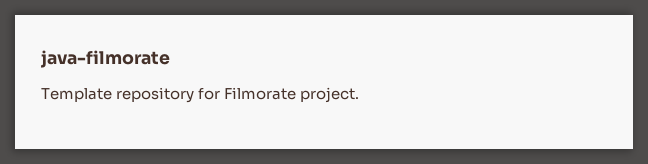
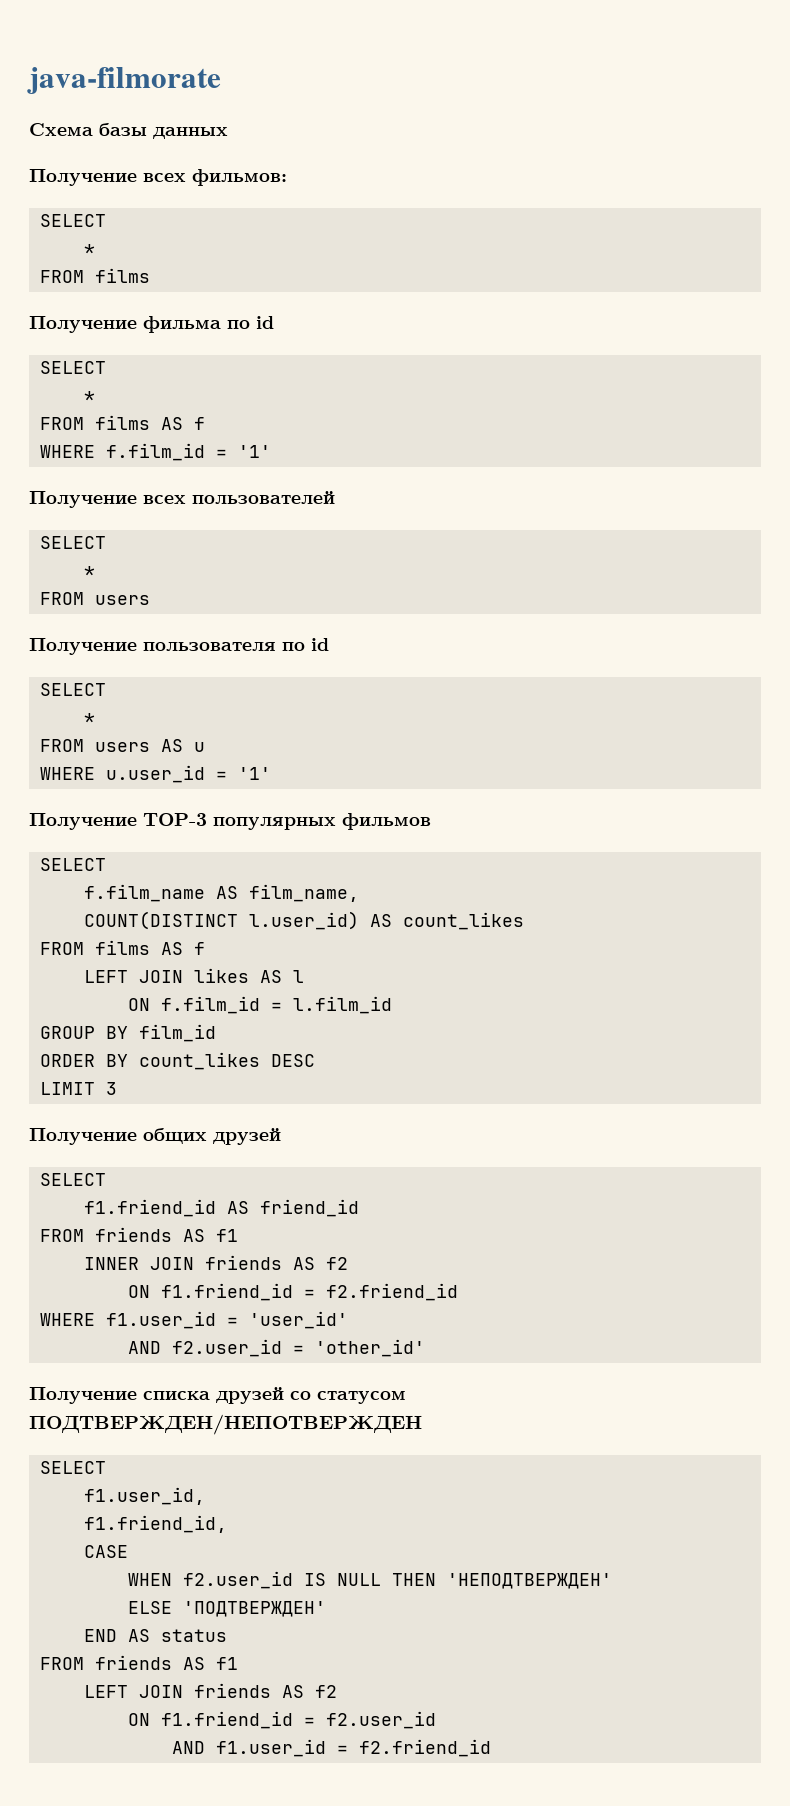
- Template repository for Filmorate project.
+ Схема базы данных
+ Получение всех фильмов:
+ SELECT
+ *
+ FROM films
+ Получение фильма по id
+ SELECT
+ *
+ FROM films AS f
+ WHERE f.film_id = '1'
+ Получение всех пользователей
+ SELECT
+ *
+ FROM users
+ Получение пользователя по id
+ SELECT
+ *
+ FROM users AS u
+ WHERE u.user_id = '1'
+ Получение TOP-3 популярных фильмов
+ SELECT
+ f.film_name AS film_name,
+ COUNT(DISTINCT l.user_id) AS count_likes
+ FROM films AS f
+ LEFT JOIN likes AS l
+ ON f.film_id = l.film_id
+ GROUP BY film_id
+ ORDER BY count_likes DESC
+ LIMIT 3
+ Получение общих друзей
+ SELECT
+ f1.friend_id AS friend_id
+ FROM friends AS f1
+ INNER JOIN friends AS f2
+ ON f1.friend_id = f2.friend_id
+ WHERE f1.user_id = 'user_id'
+ AND f2.user_id = 'other_id'
+ Получение списка друзей со статусом ПОДТВЕРЖДЕН/НЕПОТВЕРЖДЕН
+ SELECT
+ f1.user_id,
+ f1.friend_id,
+ CASE
+ WHEN f2.user_id IS NULL THEN 'НЕПОДТВЕРЖДЕН'
+ ELSE 'ПОДТВЕРЖДЕН'
+ END AS status
+ FROM friends AS f1
+ LEFT JOIN friends AS f2
+ ON f1.friend_id = f2.user_id
+ AND f1.user_id = f2.friend_id

